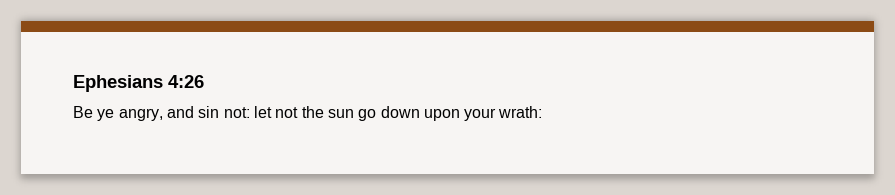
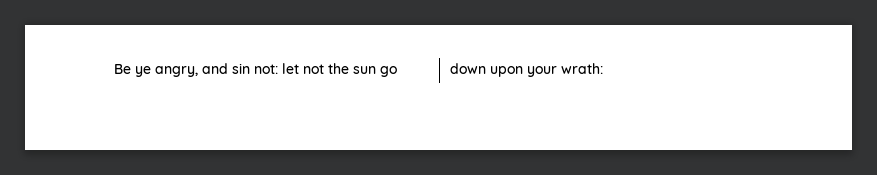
- Ephesians 4:26

